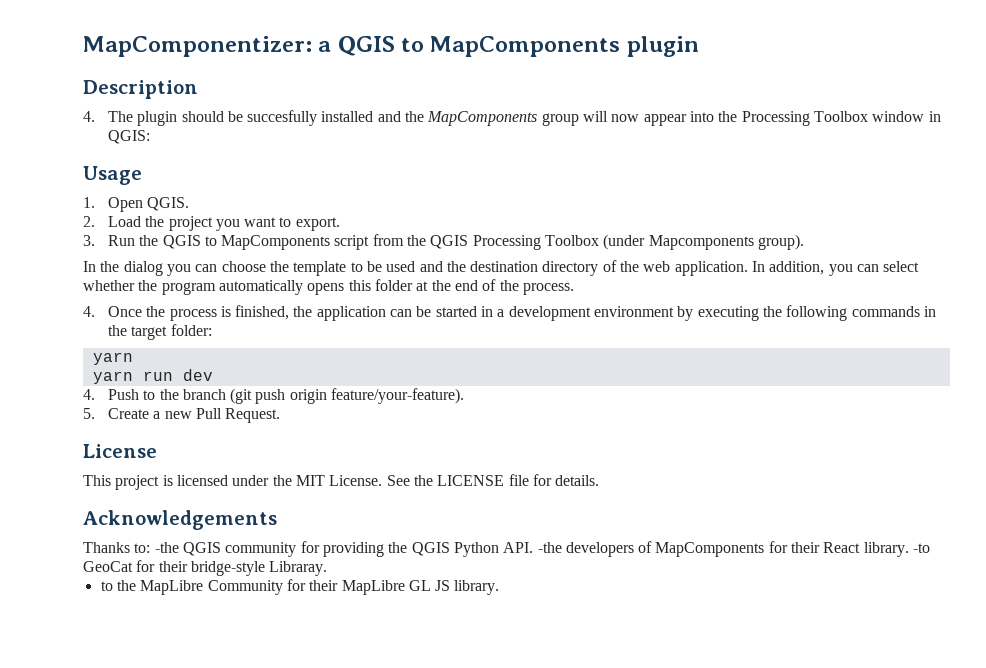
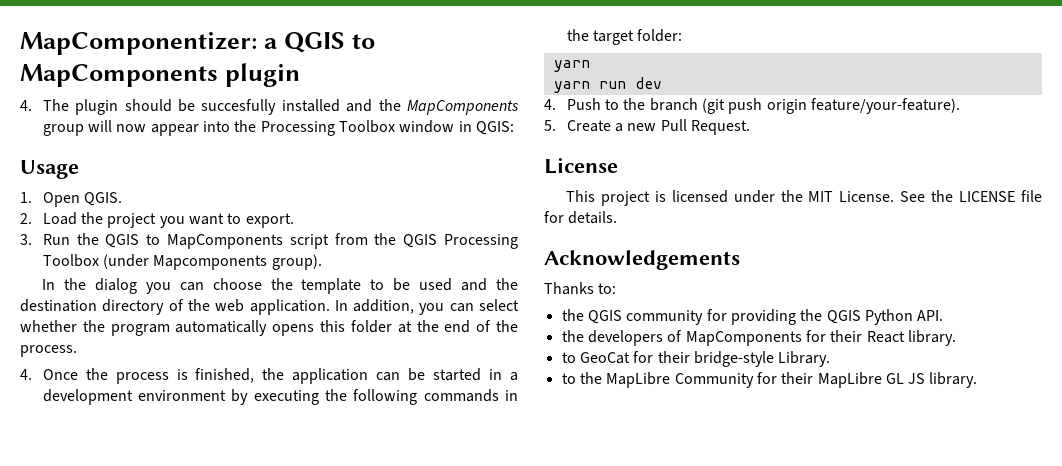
- Description
- Thanks to: -the QGIS community for providing the QGIS Python API. -the developers of MapComponents for their React library. -to GeoCat for their bridge-style Libraray.
+ Thanks to:
+ the QGIS community for providing the QGIS Python API.
+ the developers of MapComponents for their React library.
+ to GeoCat for their bridge-style Library.

